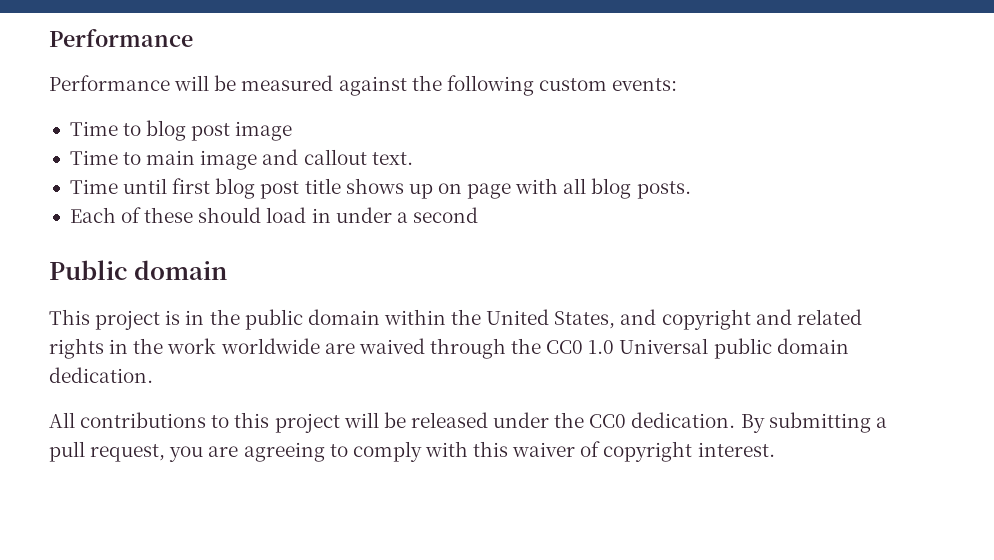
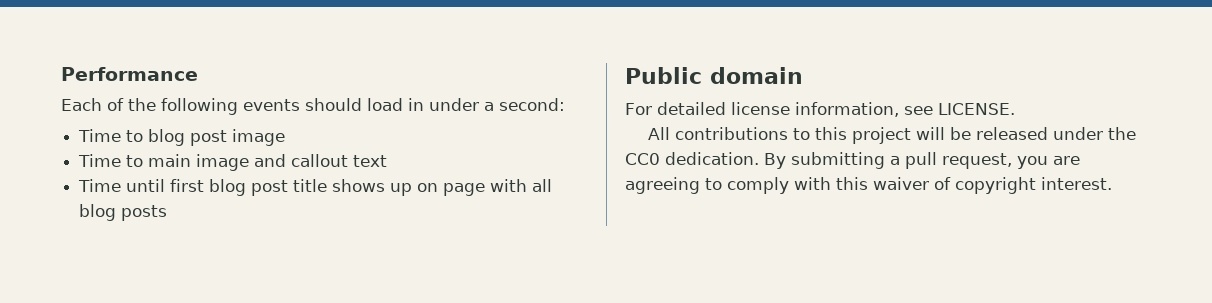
- Performance will be measured against the following custom events:
+ Each of the following events should load in under a second:
- Time to main image and callout text.
+ Time to main image and callout text
- Time until first blog post title shows up on page with all blog posts.
- Each of these should load in under a second
+ Time until first blog post title shows up on page with all blog posts
  Public domain
- This project is in the public domain within the United States, and copyright and related rights in the work worldwide are waived through the CC0 1.0 Universal public domain dedication.
+ For detailed license information, see LICENSE.

